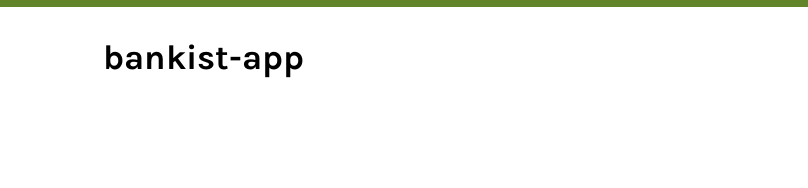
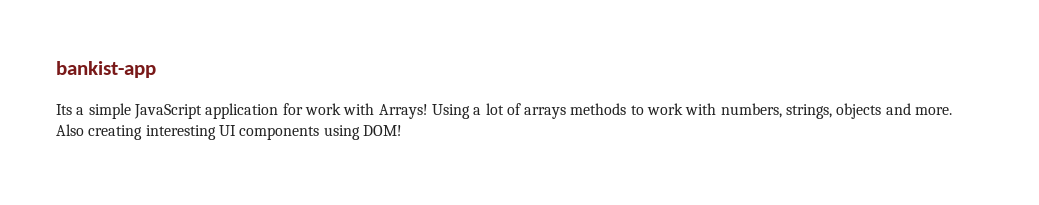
+ Its a simple JavaScript application for work with Arrays! Using a lot of arrays methods to work with numbers, strings, objects and more. Also creating interesting UI components using DOM!

